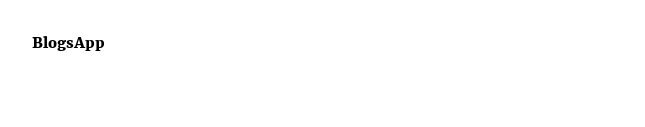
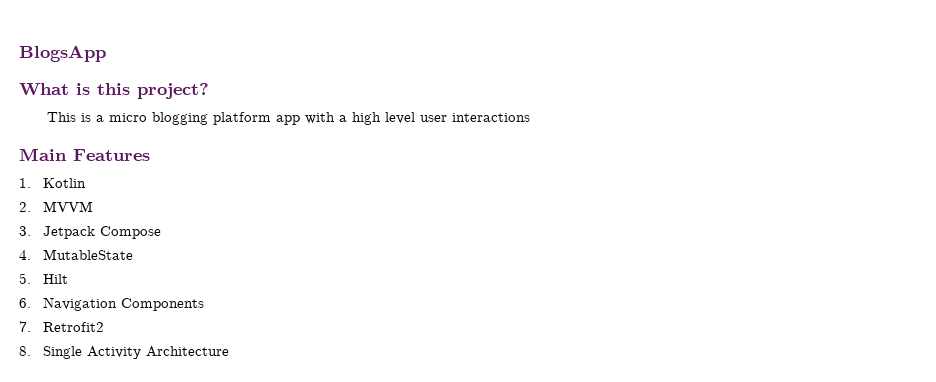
+ What is this project?
+ This is a micro blogging platform app with a high level user interactions
+ Main Features
+ 1. Kotlin
+ 2. MVVM
+ 3. Jetpack Compose
+ 4. MutableState
+ 5. Hilt
+ 6. Navigation Components
+ 7. Retrofit2
+ 8. Single Activity Architecture

